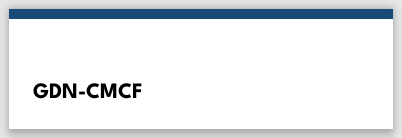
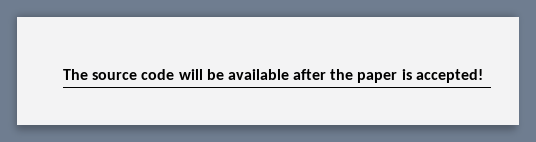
- GDN-CMCF
+ The source code will be available after the paper is accepted!

